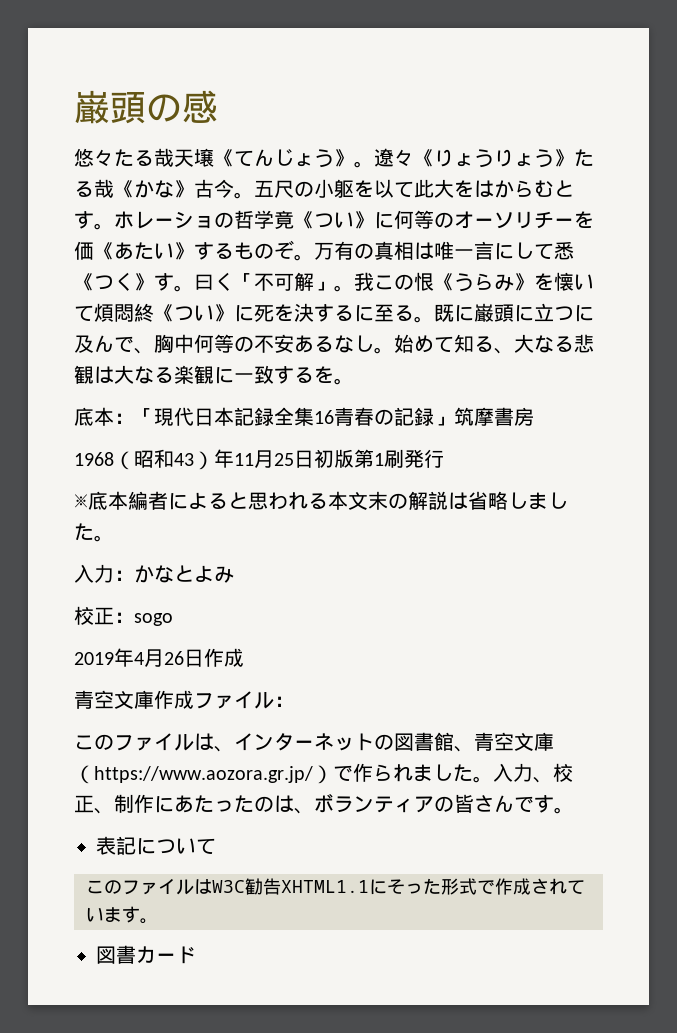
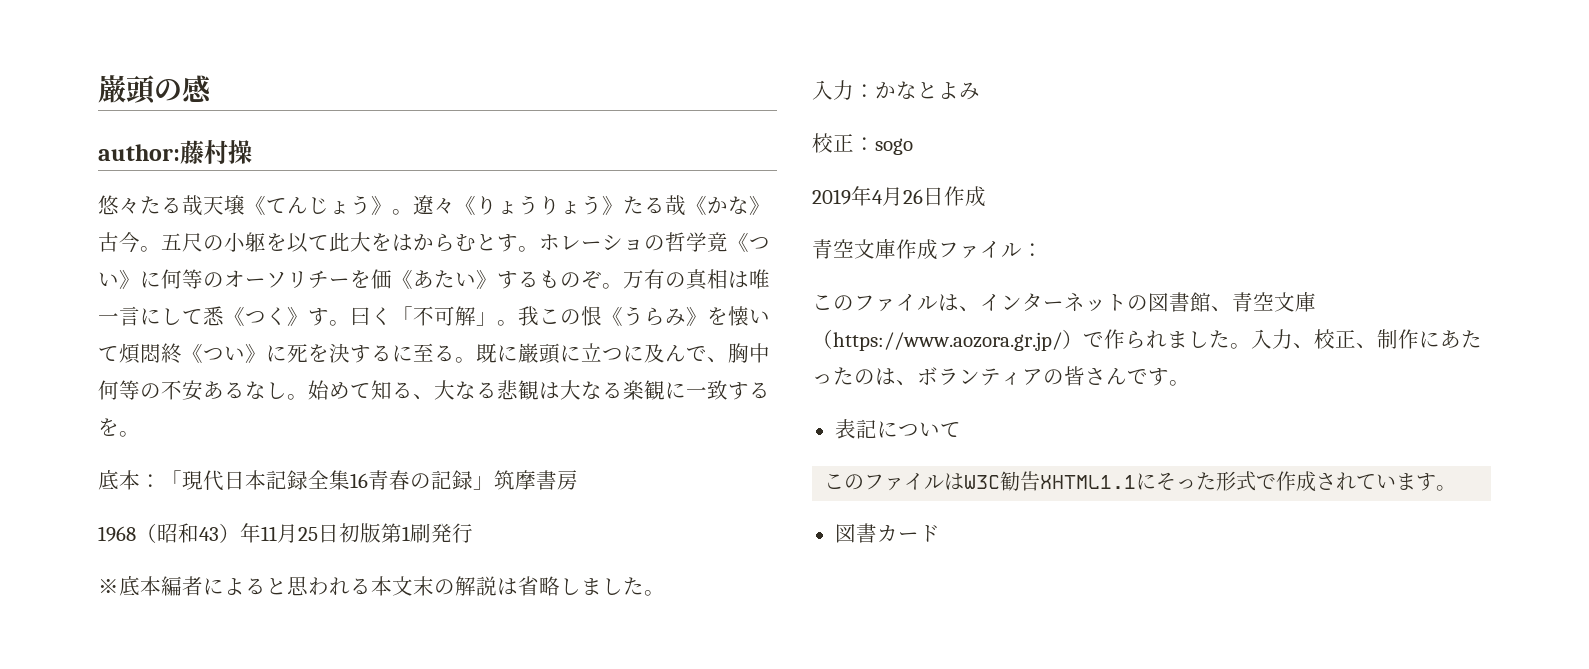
+ author:藤村操

